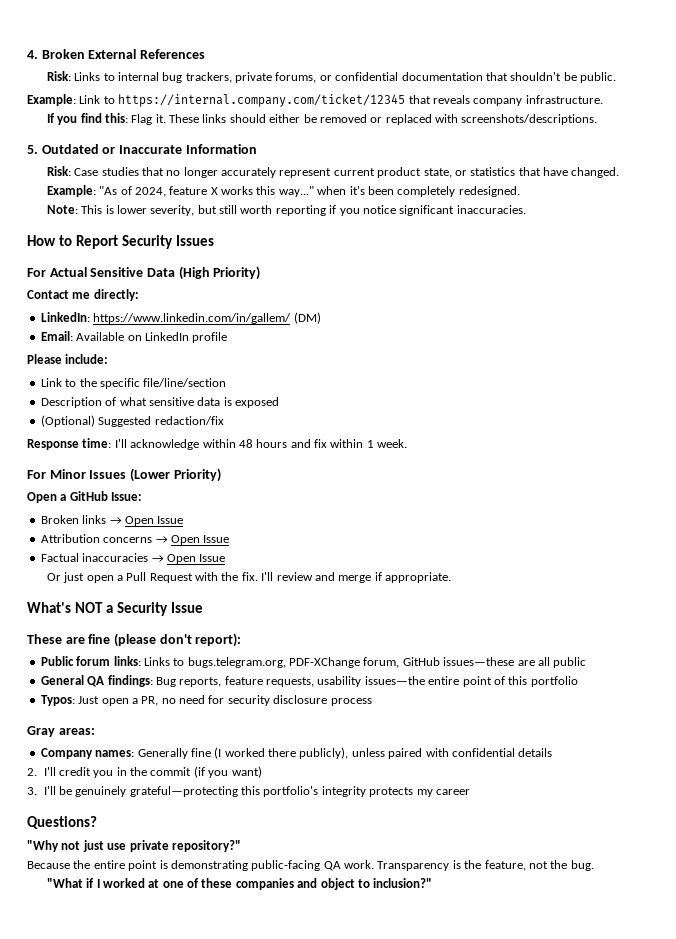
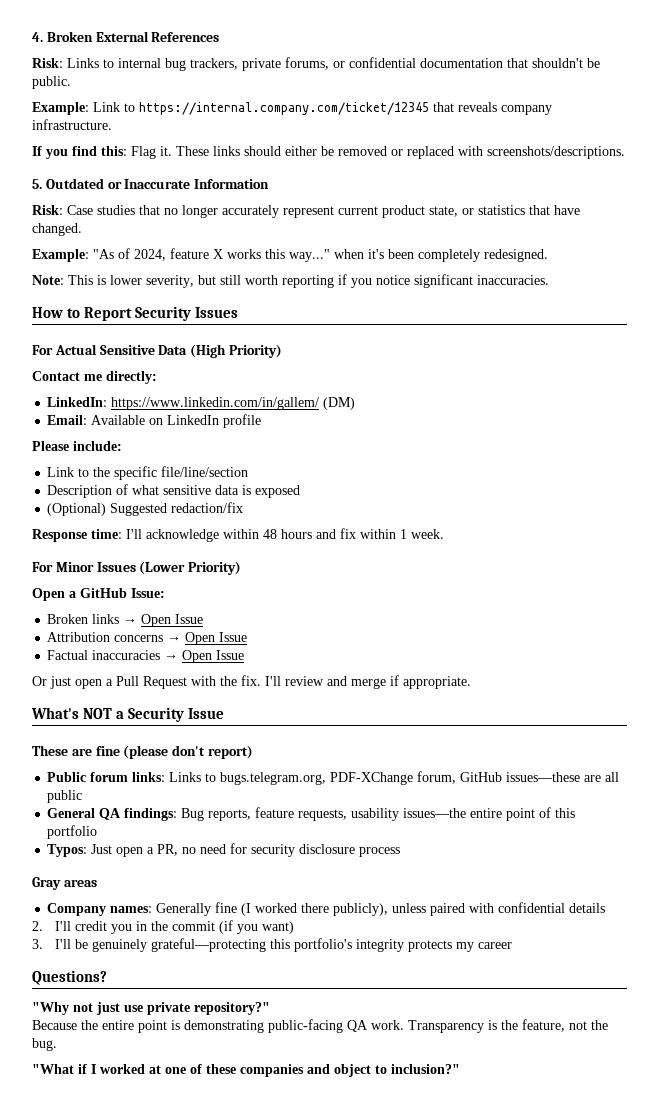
- These are fine (please don't report):
+ These are fine (please don't report)
- Gray areas:
+ Gray areas

